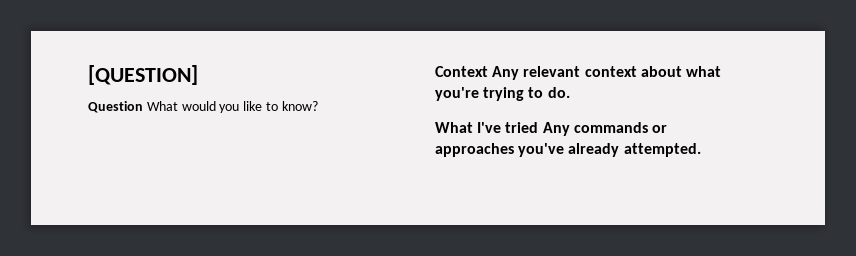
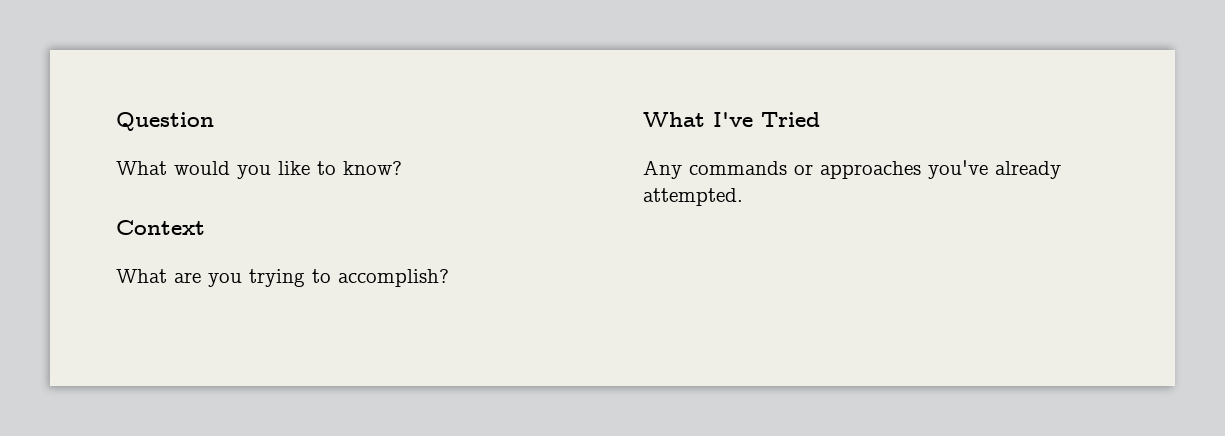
- [QUESTION]
- Question What would you like to know?
+ Question
+ What would you like to know?
- Context Any relevant context about what you're trying to do.
+ Context
+ What are you trying to accomplish?
- What I've tried Any commands or approaches you've already attempted.
+ What I've Tried
+ Any commands or approaches you've already attempted.

